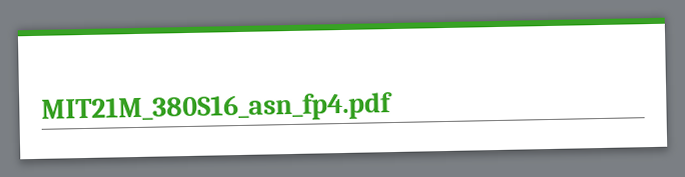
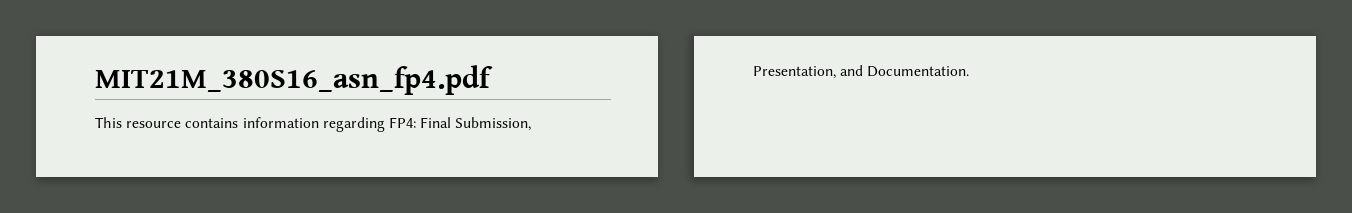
+ This resource contains information regarding FP4: Final Submission, Presentation, and Documentation.

